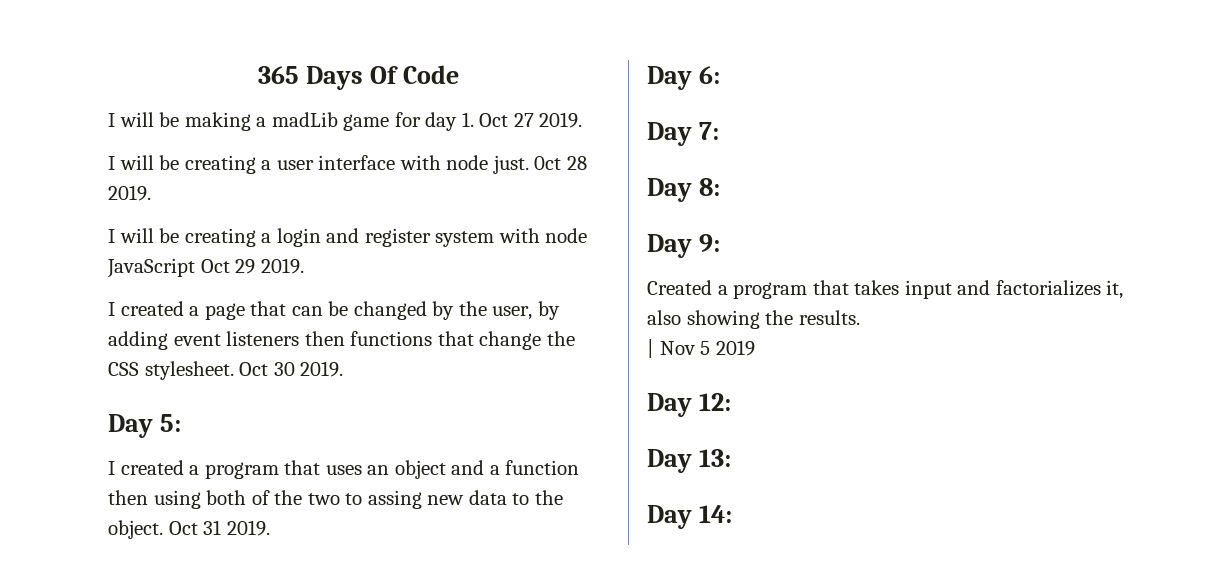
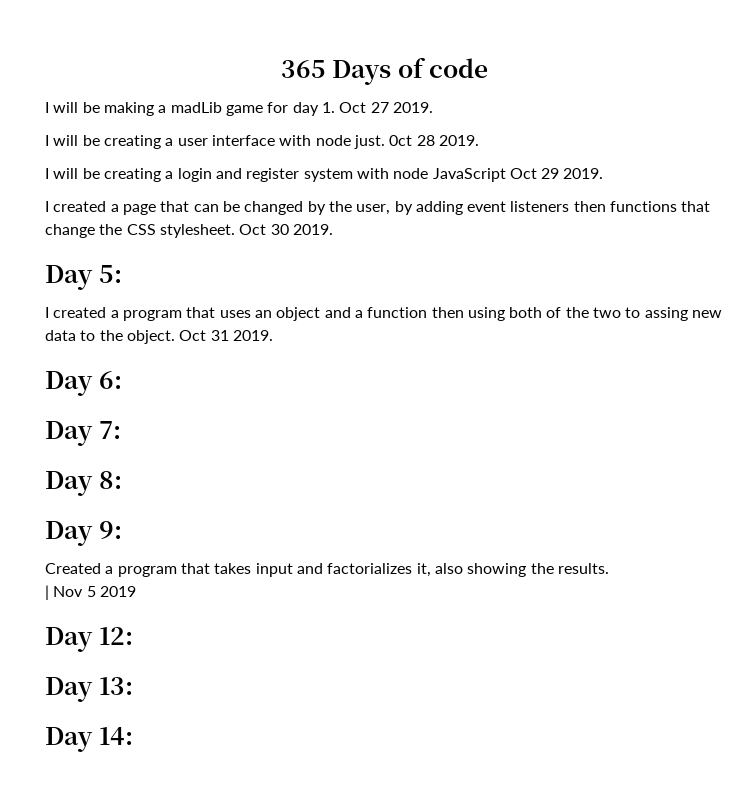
- 365 Days Of Code
+ 365 Days of code

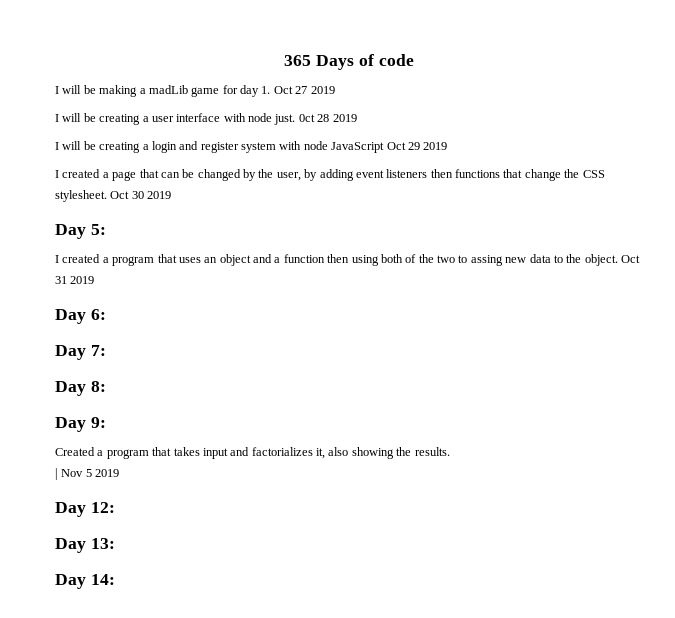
- I will be making a madLib game for day 1. Oct 27 2019.
+ I will be making a madLib game for day 1. Oct 27 2019
- 0ct 28 2019.
+ 0ct 28 2019
- I will be creating a login and register system with node JavaScript Oct 29 2019.
+ I will be creating a login and register system with node JavaScript Oct 29 2019
- Oct 30 2019.
+ Oct 30 2019
- Oct 31 2019.
+ Oct 31 2019

